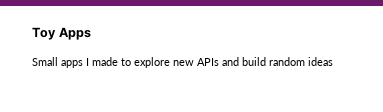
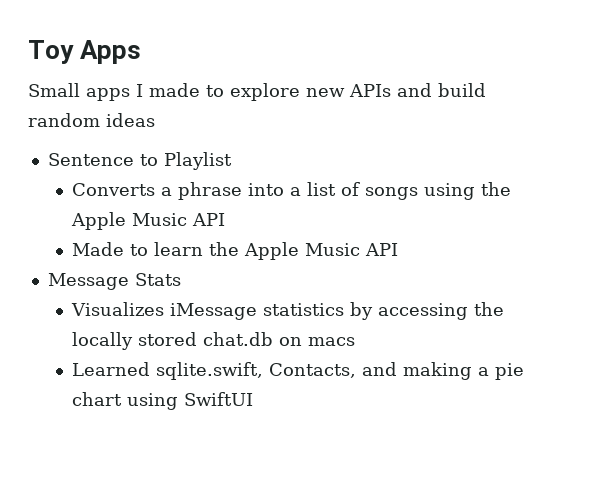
+ Sentence to Playlist
+ Converts a phrase into a list of songs using the Apple Music API
+ Made to learn the Apple Music API
+ Message Stats
+ Visualizes iMessage statistics by accessing the locally stored chat.db on macs
+ Learned sqlite.swift, Contacts, and making a pie chart using SwiftUI

